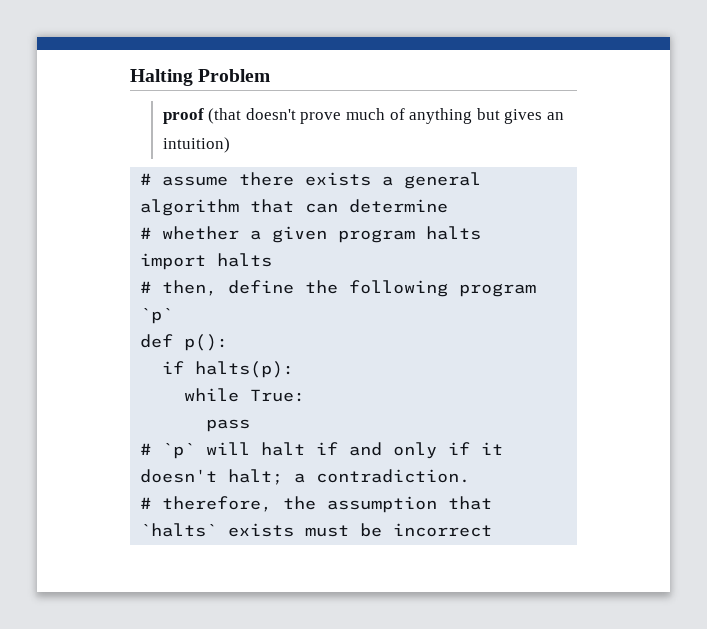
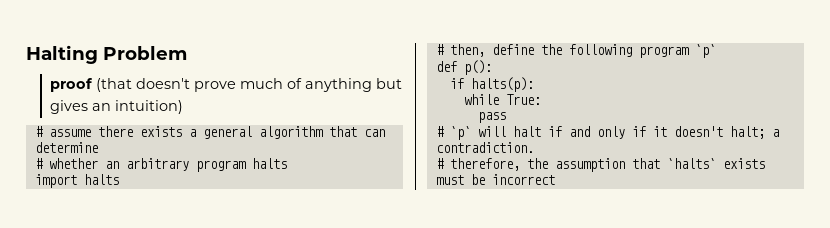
- # whether a given program halts
+ # whether an arbitrary program halts

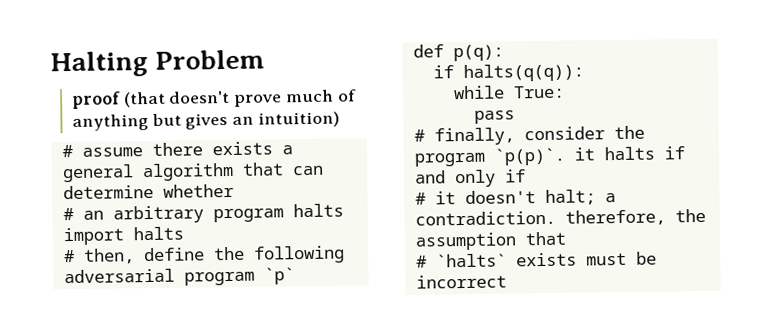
- # assume there exists a general algorithm that can determine
- # whether an arbitrary program halts
+ # assume there exists a general algorithm that can determine whether
+ # an arbitrary program halts
- # then, define the following program `p`
+ # then, define the following adversarial program `p`
- def p():
- if halts(p):
+ def p(q):
+ if halts(q(q)):
- # `p` will halt if and only if it doesn't halt; a contradiction.
- # therefore, the assumption that `halts` exists must be incorrect
+ # finally, consider the program `p(p)`. it halts if and only if
+ # it doesn't halt; a contradiction. therefore, the assumption that
+ # `halts` exists must be incorrect

